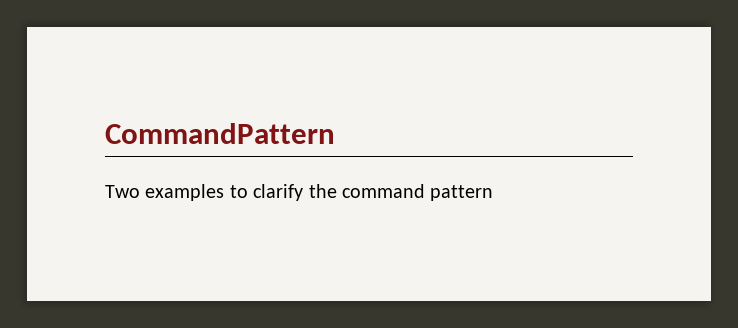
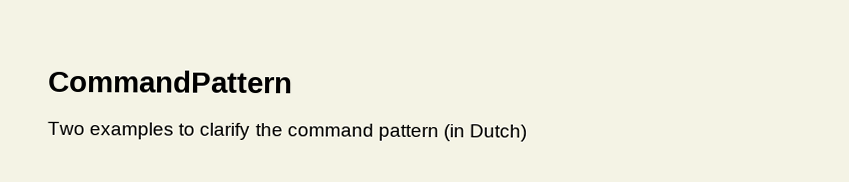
- Two examples to clarify the command pattern
+ Two examples to clarify the command pattern (in Dutch)

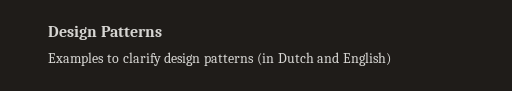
- CommandPattern
- Two examples to clarify the command pattern (in Dutch)
+ Design Patterns
+ Examples to clarify design patterns (in Dutch and English)

